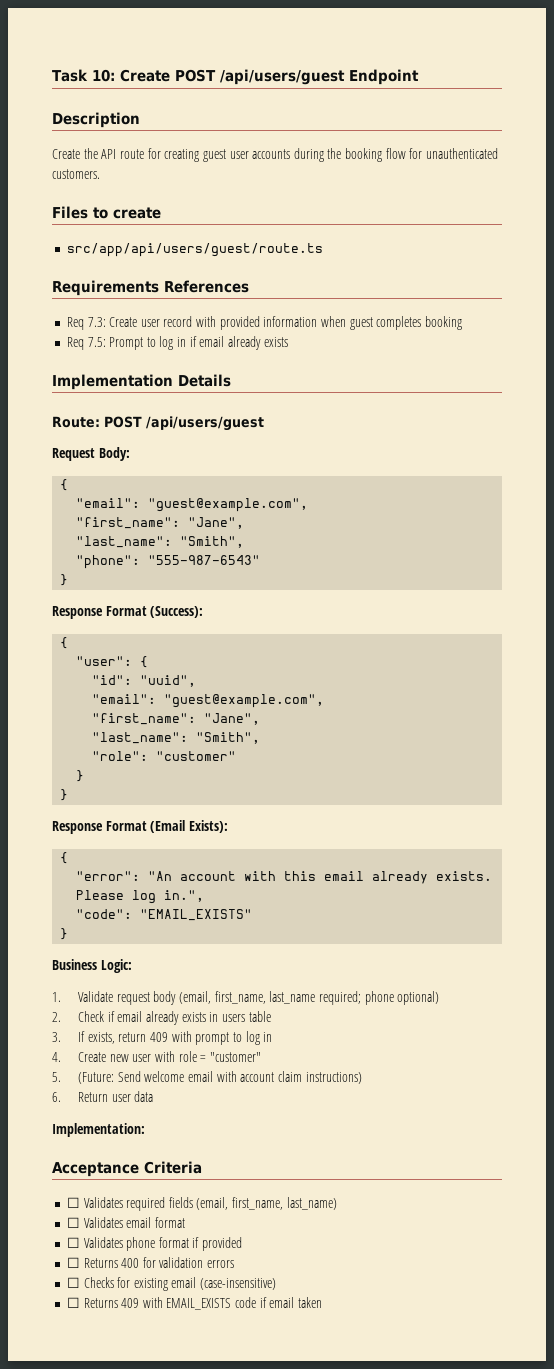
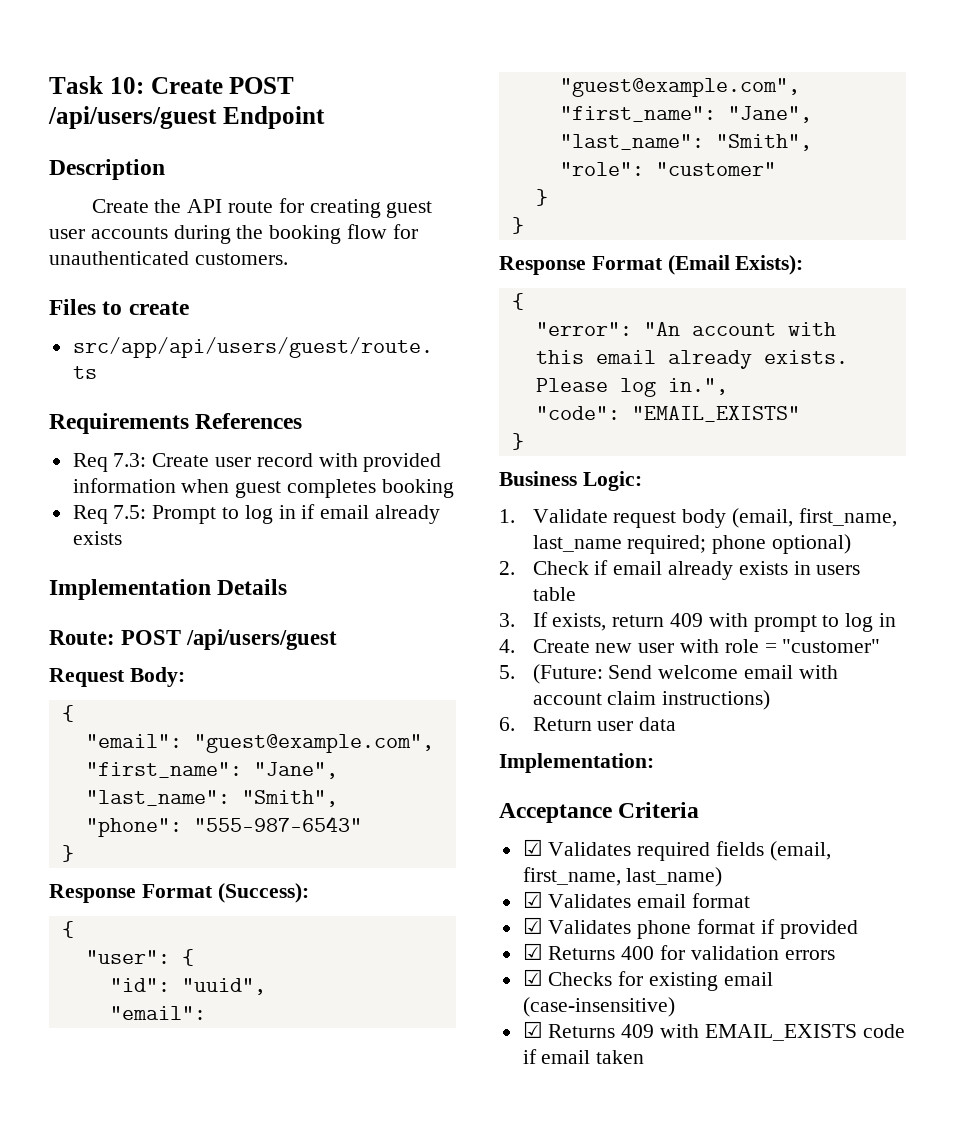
- ☐ Validates required fields (email, first_name, last_name)
+ ☑ Validates required fields (email, first_name, last_name)
- ☐ Validates email format
+ ☑ Validates email format
- ☐ Validates phone format if provided
+ ☑ Validates phone format if provided
- ☐ Returns 400 for validation errors
+ ☑ Returns 400 for validation errors
- ☐ Checks for existing email (case-insensitive)
+ ☑ Checks for existing email (case-insensitive)
- ☐ Returns 409 with EMAIL_EXISTS code if email taken
+ ☑ Returns 409 with EMAIL_EXISTS code if email taken

